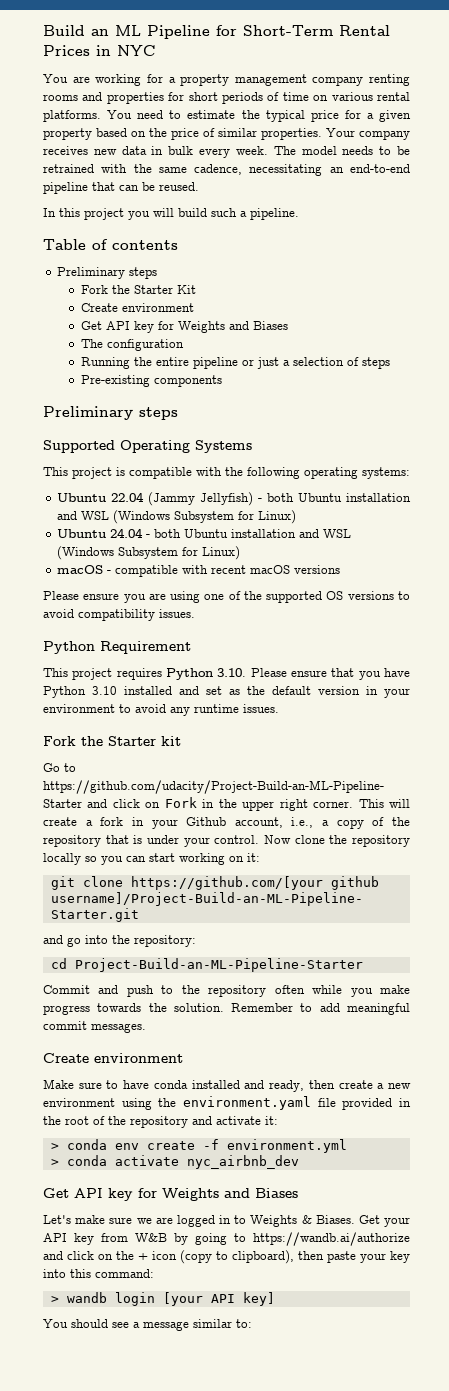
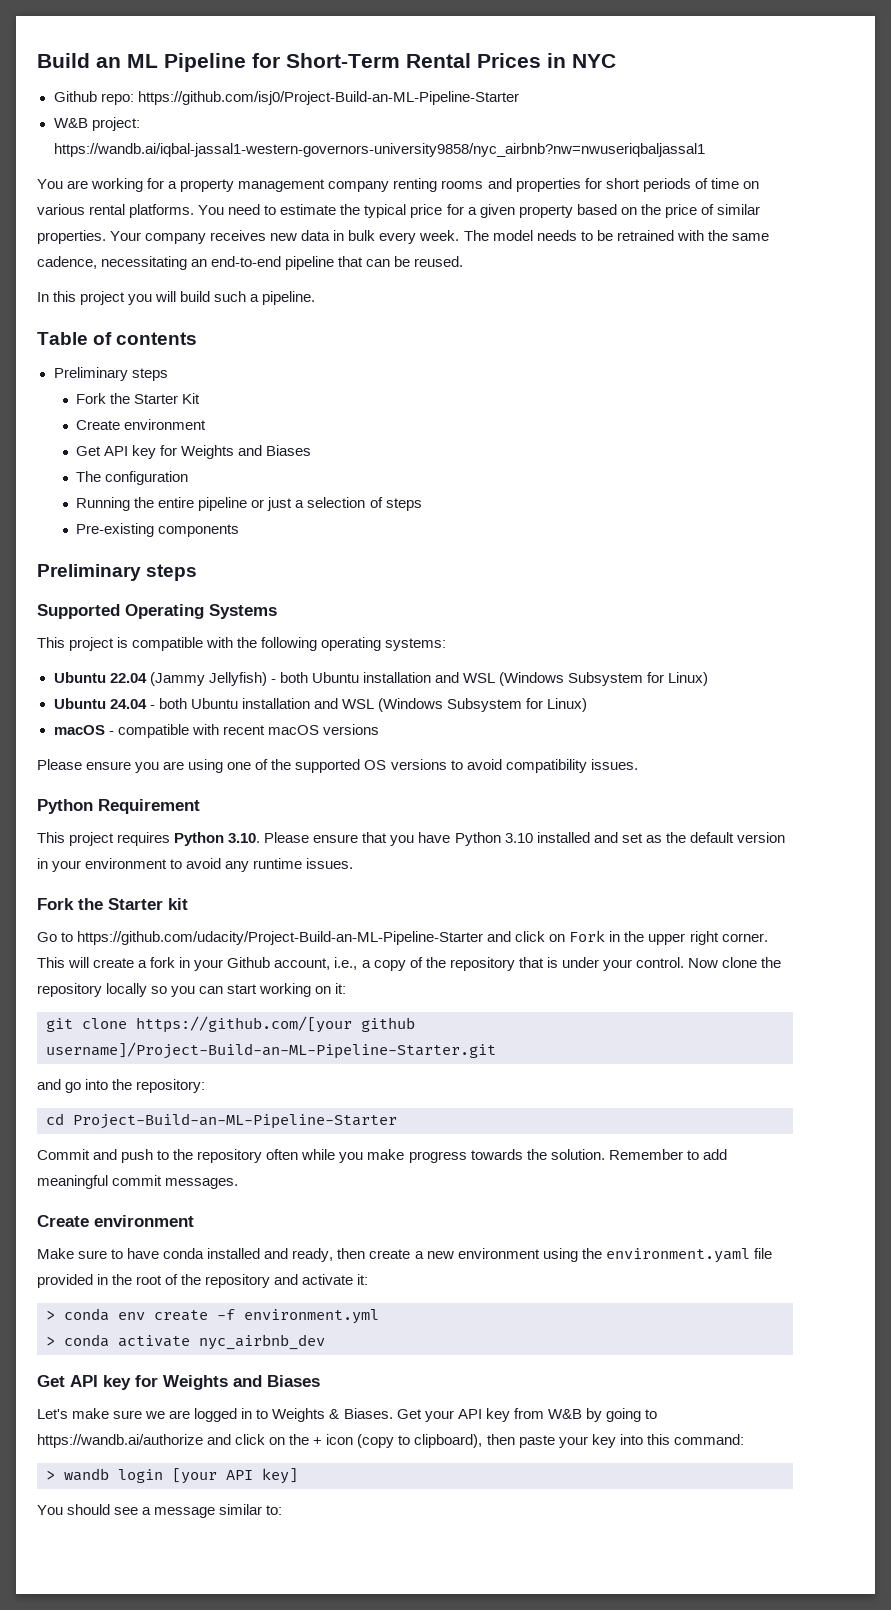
+ Github repo: https://github.com/isj0/Project-Build-an-ML-Pipeline-Starter
+ W&B project: https://wandb.ai/iqbal-jassal1-western-governors-university9858/nyc_airbnb?nw=nwuseriqbaljassal1

